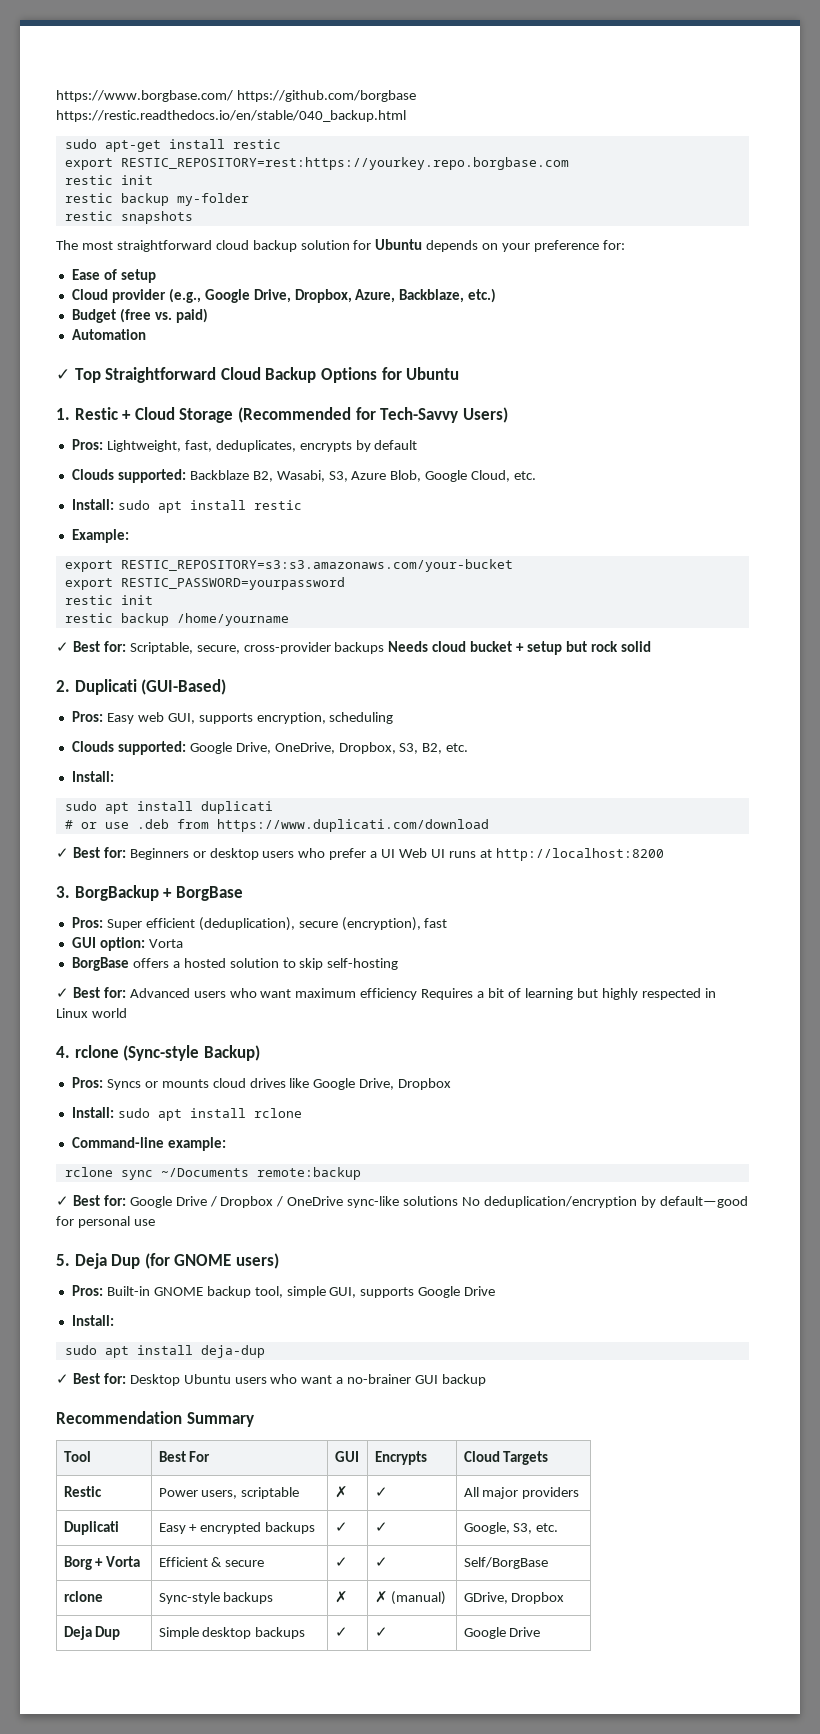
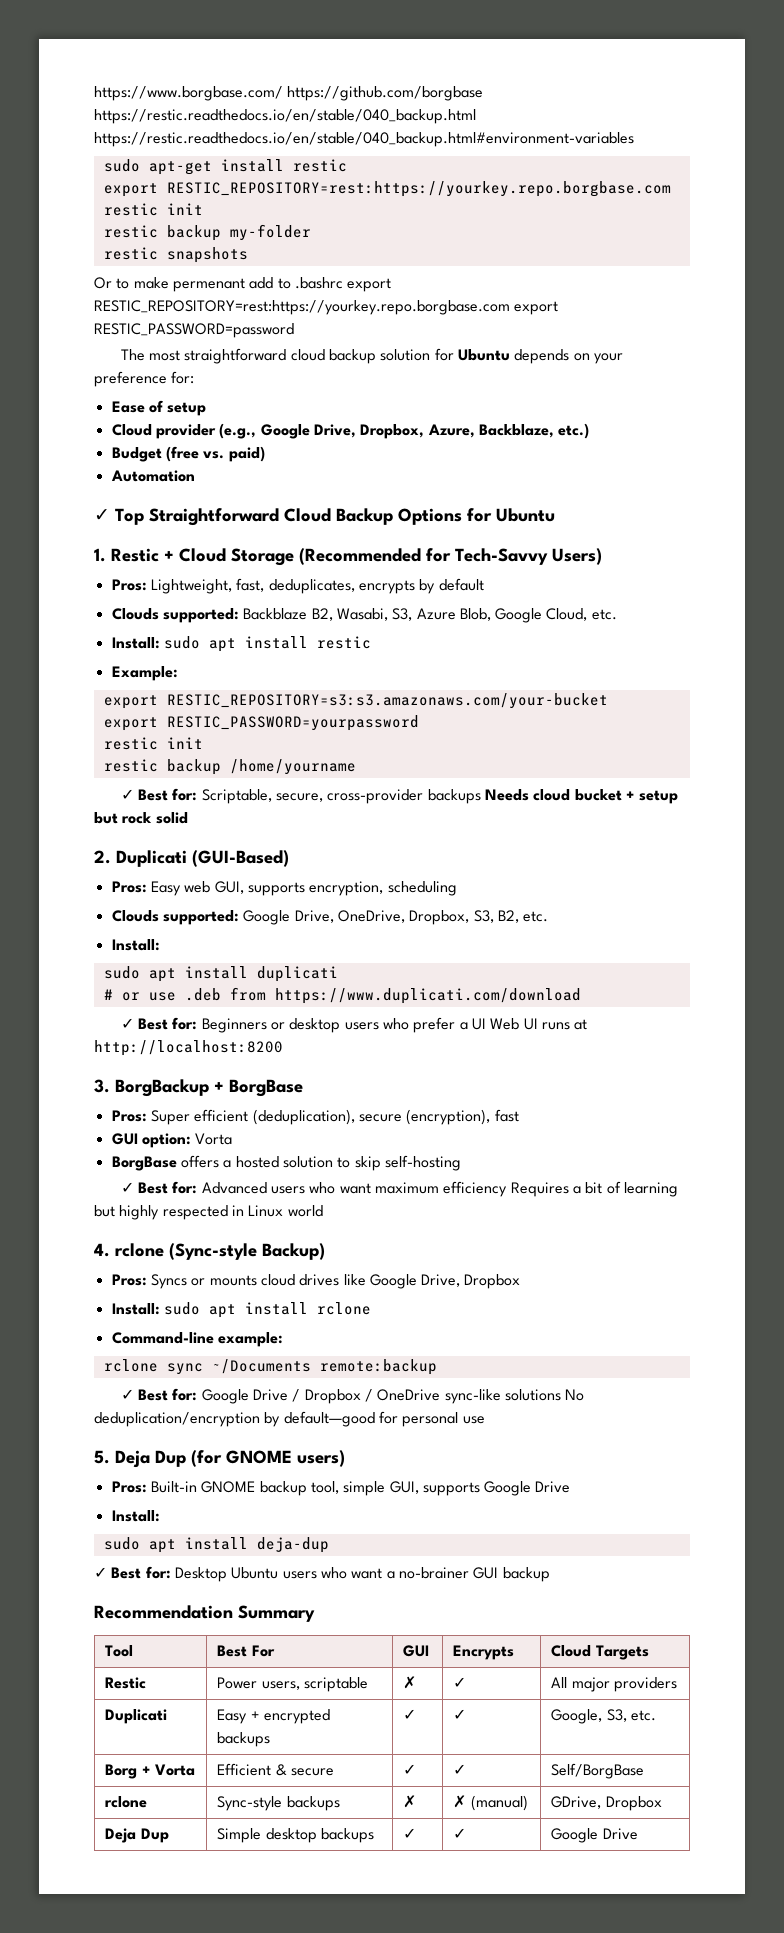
- https://www.borgbase.com/ https://github.com/borgbase https://restic.readthedocs.io/en/stable/040_backup.html
+ https://www.borgbase.com/ https://github.com/borgbase https://restic.readthedocs.io/en/stable/040_backup.html https://restic.readthedocs.io/en/stable/040_backup.html#environment-variables
+ Or to make permenant add to .bashrc export RESTIC_REPOSITORY=rest:https://yourkey.repo.borgbase.com export RESTIC_PASSWORD=password

